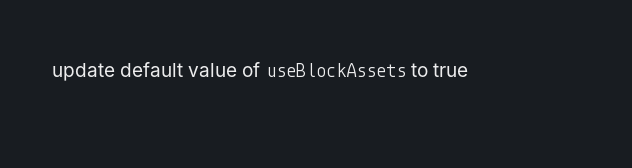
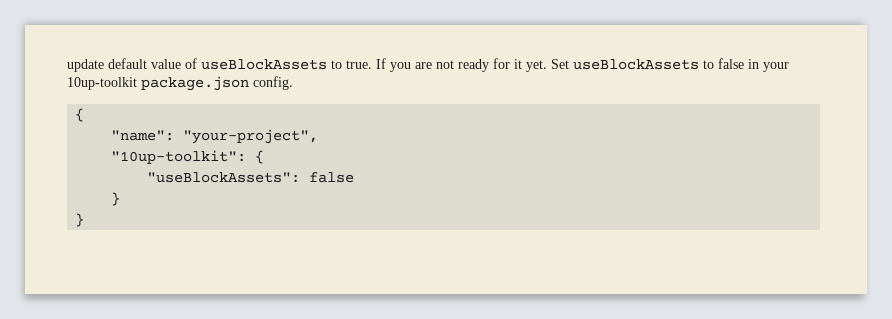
- update default value of useBlockAssets to true
+ update default value of useBlockAssets to true. If you are not ready for it yet. Set useBlockAssets to false in your 10up-toolkit package.json config.
+ {
+ "name": "your-project",
+ "10up-toolkit": {
+ "useBlockAssets": false
+ }
+ }

